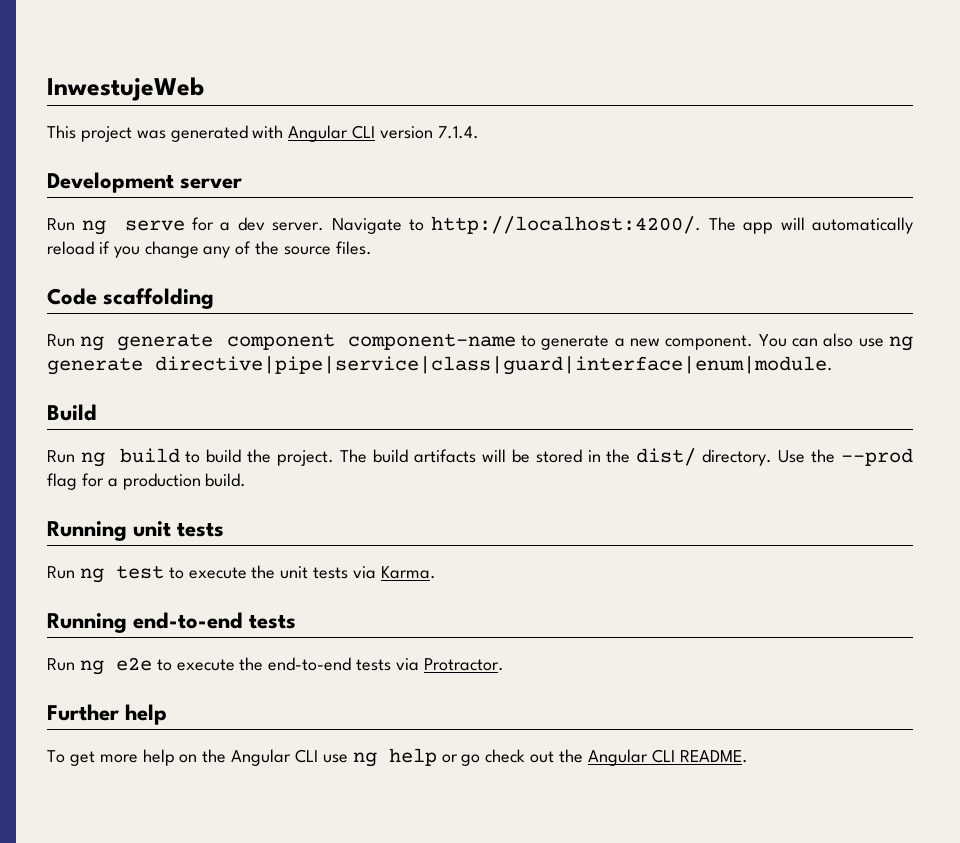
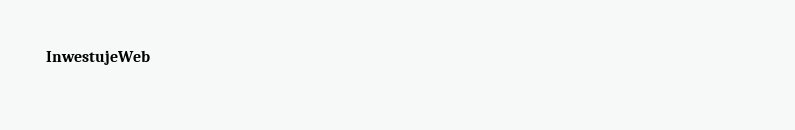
- This project was generated with Angular CLI version 7.1.4.
- Development server
- Run ng serve for a dev server. Navigate to http://localhost:4200/. The app will automatically reload if you change any of the source files.
- Code scaffolding
- Run ng generate component component-name to generate a new component. You can also use ng generate directive|pipe|service|class|guard|interface|enum|module.
- Build
- Run ng build to build the project. The build artifacts will be stored in the dist/ directory. Use the --prod flag for a production build.
- Running unit tests
- Run ng test to execute the unit tests via Karma.
- Running end-to-end tests
- Run ng e2e to execute the end-to-end tests via Protractor.
- Further help
- To get more help on the Angular CLI use ng help or go check out the Angular CLI README.

